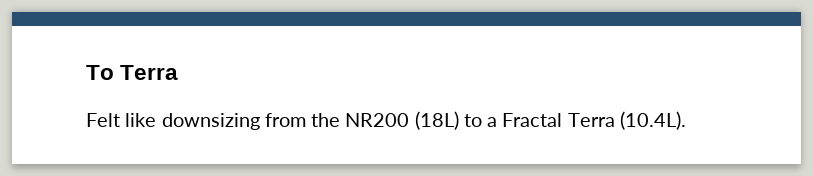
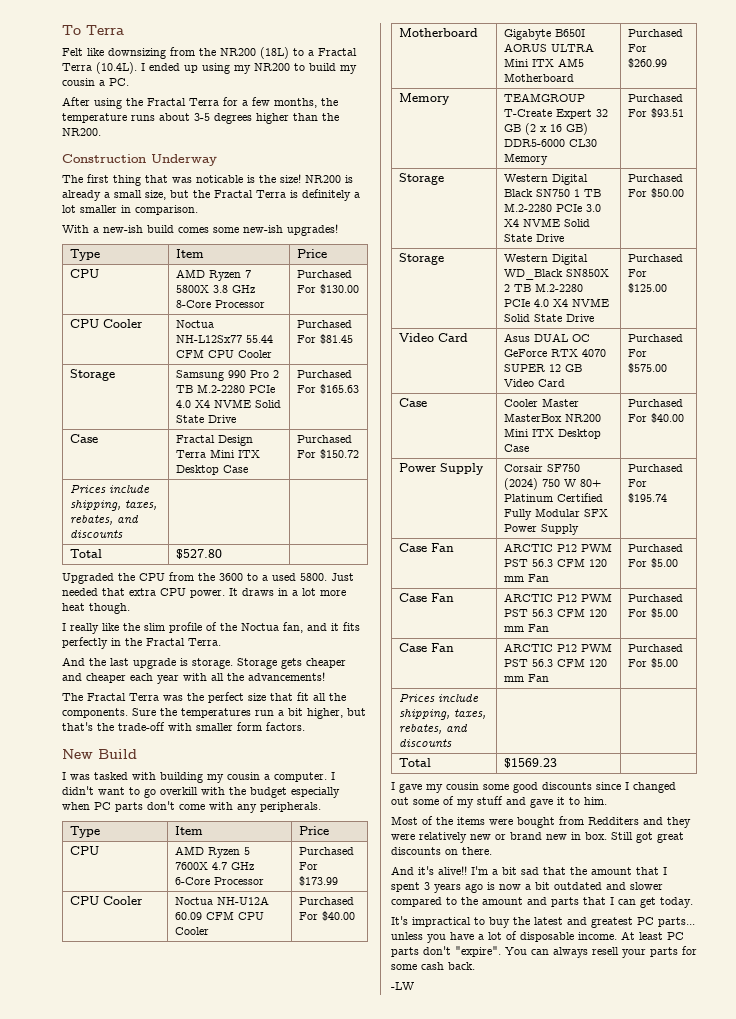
- Felt like downsizing from the NR200 (18L) to a Fractal Terra (10.4L).
+ Felt like downsizing from the NR200 (18L) to a Fractal Terra (10.4L). I ended up using my NR200 to build my cousin a PC.
+ After using the Fractal Terra for a few months, the temperature runs about 3-5 degrees higher than the NR200.
+ Construction Underway
+ The first thing that was noticable is the size! NR200 is already a small size, but the Fractal Terra is definitely a lot smaller in comparison.
+ With a new-ish build comes some new-ish upgrades!
+ Type | Item | Price
+ CPU | AMD Ryzen 7 5800X 3.8 GHz 8-Core Processor | Purchased For $130.00
+ CPU Cooler | Noctua NH-L12Sx77 55.44 CFM CPU Cooler | Purchased For $81.45
+ Storage | Samsung 990 Pro 2 TB M.2-2280 PCIe 4.0 X4 NVME Solid State Drive | Purchased For $165.63
+ Case | Fractal Design Terra Mini ITX Desktop Case | Purchased For $150.72
+ Prices include shipping, taxes, rebates, and discounts | |
+ Total | $527.80 |
+ Upgraded the CPU from the 3600 to a used 5800. Just needed that extra CPU power. It draws in a lot more heat though.
+ I really like the slim profile of the Noctua fan, and it fits perfectly in the Fractal Terra.
+ And the last upgrade is storage. Storage gets cheaper and cheaper each year with all the advancements!
+ The Fractal Terra was the perfect size that fit all the components. Sure the temperatures run a bit higher, but that's the trade-off with smaller form factors.
+ New Build
+ I was tasked with building my cousin a computer. I didn't want to go overkill with the budget especially when PC parts don't come with any peripherals.
+ Type | Item | Price
+ CPU | AMD Ryzen 5 7600X 4.7 GHz 6-Core Processor | Purchased For $173.99
+ CPU Cooler | Noctua NH-U12A 60.09 CFM CPU Cooler | Purchased For $40.00
+ Motherboard | Gigabyte B650I AORUS ULTRA Mini ITX AM5 Motherboard | Purchased For $260.99
+ Memory | TEAMGROUP T-Create Expert 32 GB (2 x 16 GB) DDR5-6000 CL30 Memory | Purchased For $93.51
+ Storage | Western Digital Black SN750 1 TB M.2-2280 PCIe 3.0 X4 NVME Solid State Drive | Purchased For $50.00
+ Storage | Western Digital WD_Black SN850X 2 TB M.2-2280 PCIe 4.0 X4 NVME Solid State Drive | Purchased For $125.00
+ Video Card | Asus DUAL OC GeForce RTX 4070 SUPER 12 GB Video Card | Purchased For $575.00
+ Case | Cooler Master MasterBox NR200 Mini ITX Desktop Case | Purchased For $40.00
+ Power Supply | Corsair SF750 (2024) 750 W 80+ Platinum Certified Fully Modular SFX Power Supply | Purchased For $195.74
+ Case Fan | ARCTIC P12 PWM PST 56.3 CFM 120 mm Fan | Purchased For $5.00
+ Case Fan | ARCTIC P12 PWM PST 56.3 CFM 120 mm Fan | Purchased For $5.00
+ Case Fan | ARCTIC P12 PWM PST 56.3 CFM 120 mm Fan | Purchased For $5.00
+ Prices include shipping, taxes, rebates, and discounts | |
+ Total | $1569.23 |
+ I gave my cousin some good discounts since I changed out some of my stuff and gave it to him.
+ Most of the items were bought from Redditers and they were relatively new or brand new in box. Still got great discounts on there.
+ And it's alive!! I'm a bit sad that the amount that I spent 3 years ago is now a bit outdated and slower compared to the amount and parts that I can get today.
+ It's impractical to buy the latest and greatest PC parts... unless you have a lot of disposable income. At least PC parts don't "expire". You can always resell your parts for some cash back.
+ -LW

